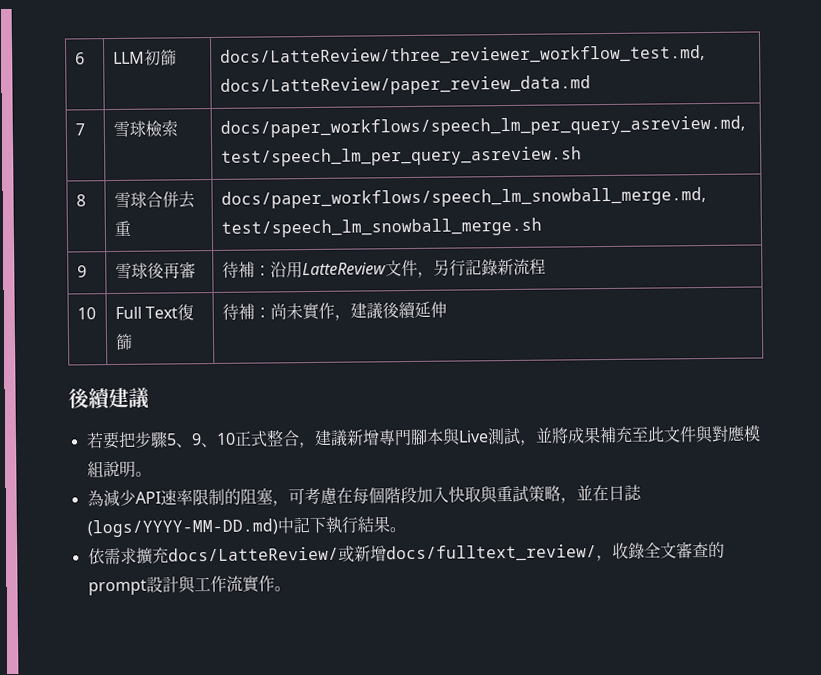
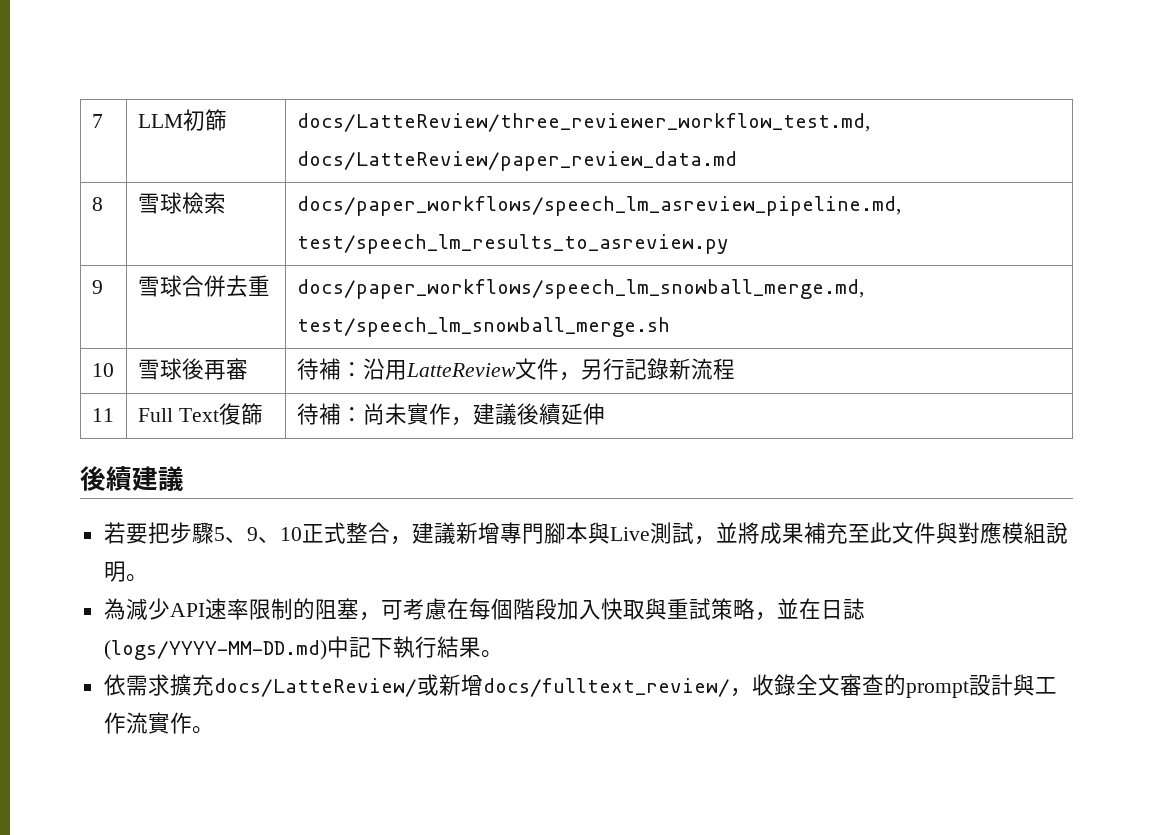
- 6 | LLM初篩 | docs/LatteReview/three_reviewer_workflow_test.md, docs/LatteReview/paper_review_data.md
+ 7 | LLM初篩 | docs/LatteReview/three_reviewer_workflow_test.md, docs/LatteReview/paper_review_data.md
- 7 | 雪球檢索 | docs/paper_workflows/speech_lm_per_query_asreview.md, test/speech_lm_per_query_asreview.sh
- 8 | 雪球合併去重 | docs/paper_workflows/speech_lm_snowball_merge.md, test/speech_lm_snowball_merge.sh
+ 8 | 雪球檢索 | docs/paper_workflows/speech_lm_asreview_pipeline.md, test/speech_lm_results_to_asreview.py
+ 9 | 雪球合併去重 | docs/paper_workflows/speech_lm_snowball_merge.md, test/speech_lm_snowball_merge.sh
- 9 | 雪球後再審 | 待補：沿用LatteReview文件，另行記錄新流程
+ 10 | 雪球後再審 | 待補：沿用LatteReview文件，另行記錄新流程
- 10 | Full Text復篩 | 待補：尚未實作，建議後續延伸
+ 11 | Full Text復篩 | 待補：尚未實作，建議後續延伸

